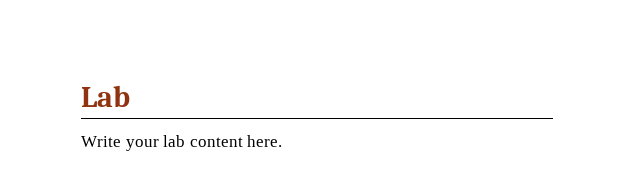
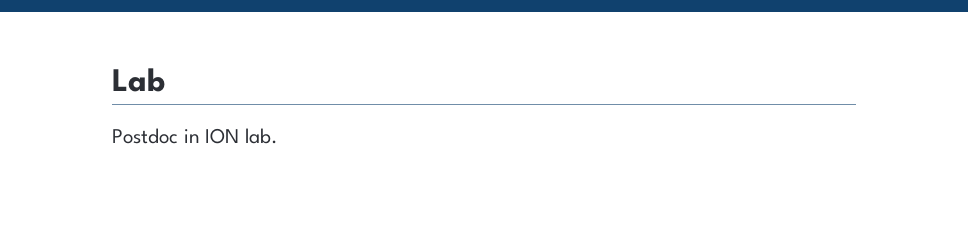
- Write your lab content here.
+ Postdoc in ION lab.

